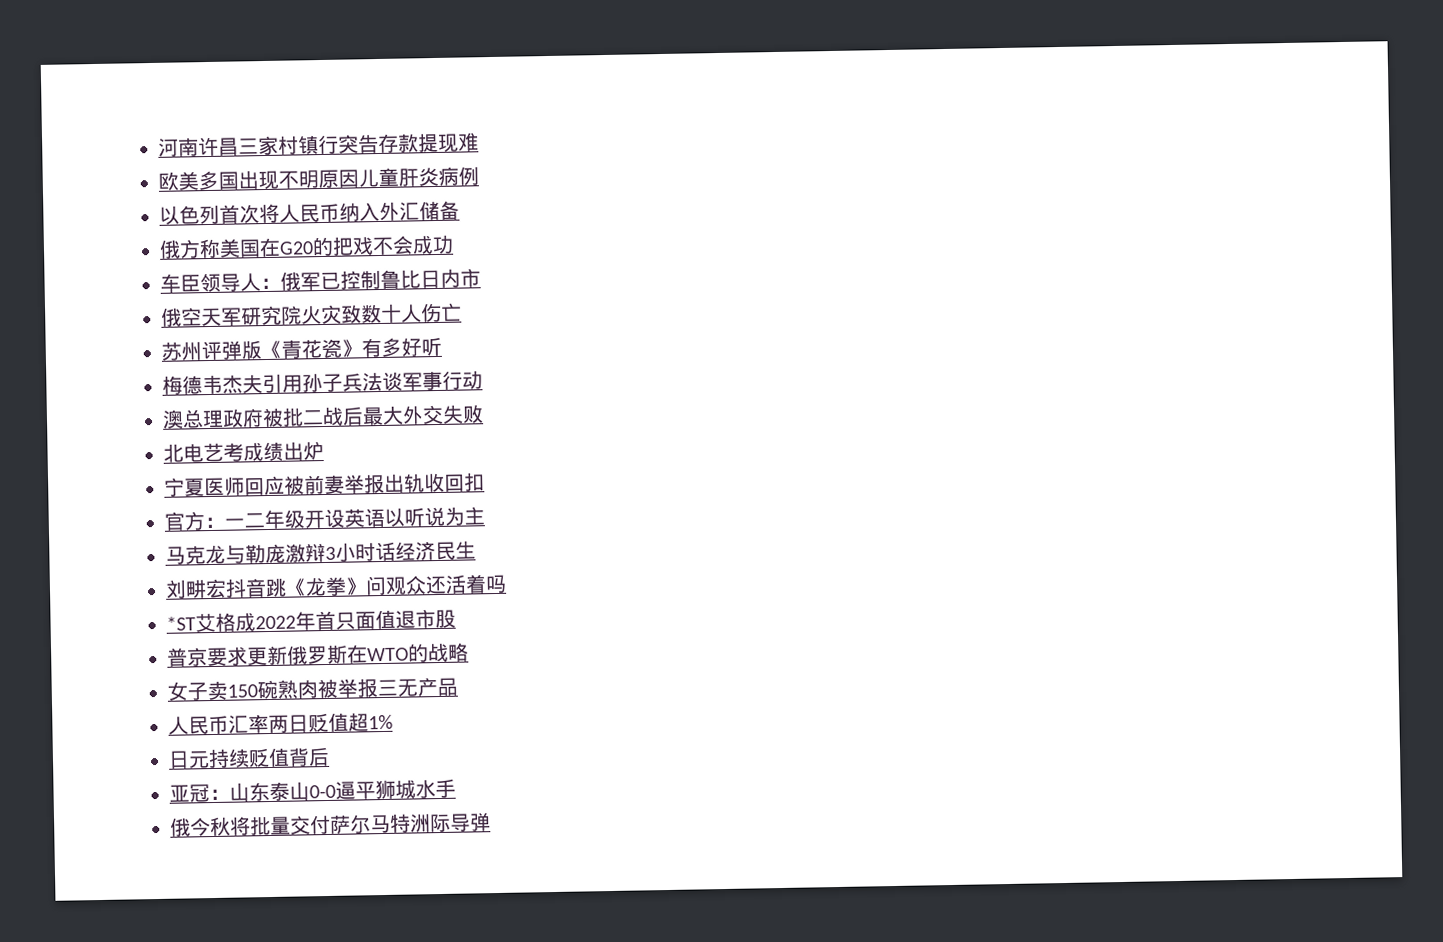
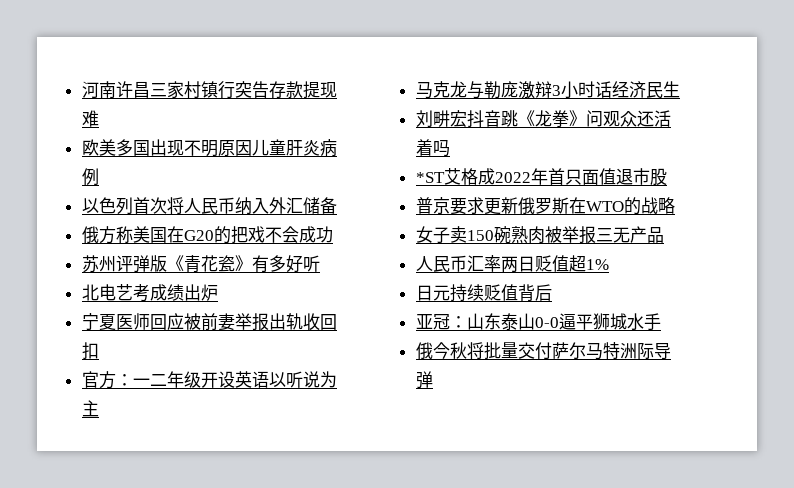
- 车臣领导人：俄军已控制鲁比日内市
- 俄空天军研究院火灾致数十人伤亡
- 梅德韦杰夫引用孙子兵法谈军事行动
- 澳总理政府被批二战后最大外交失败

